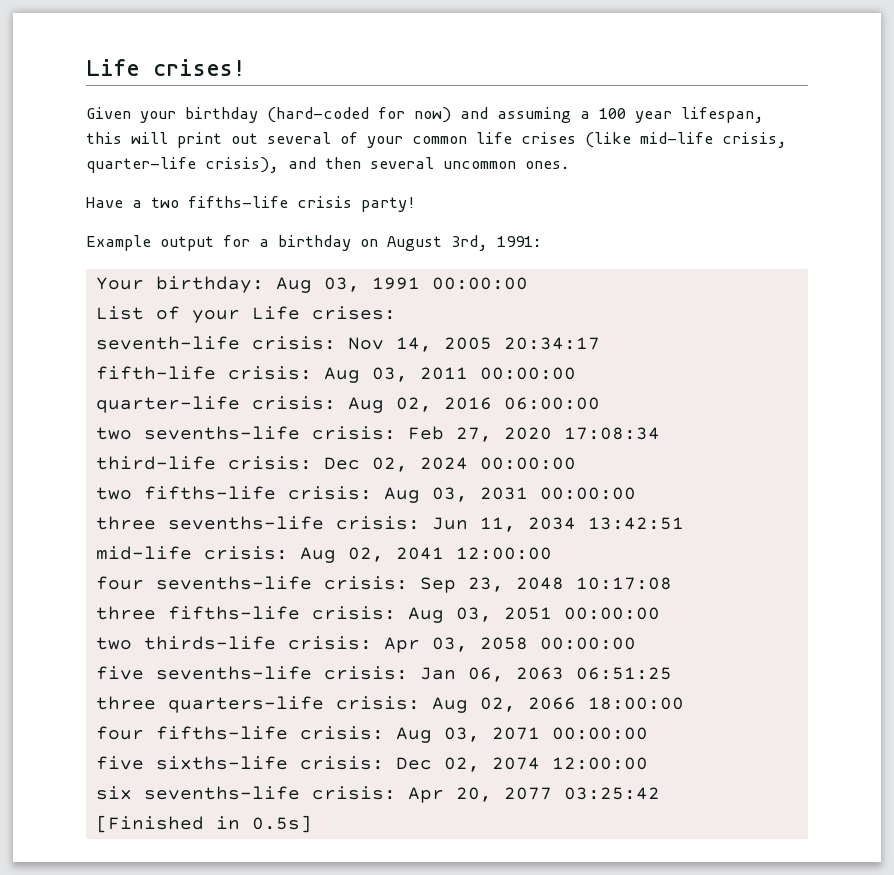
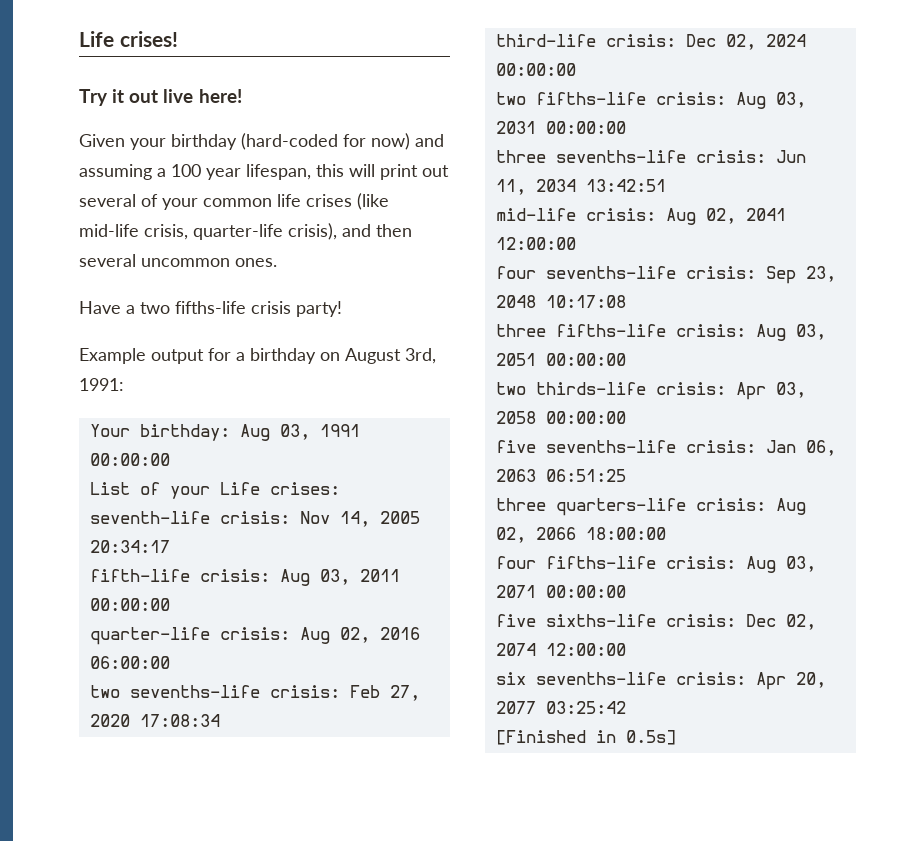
+ Try it out live here!

